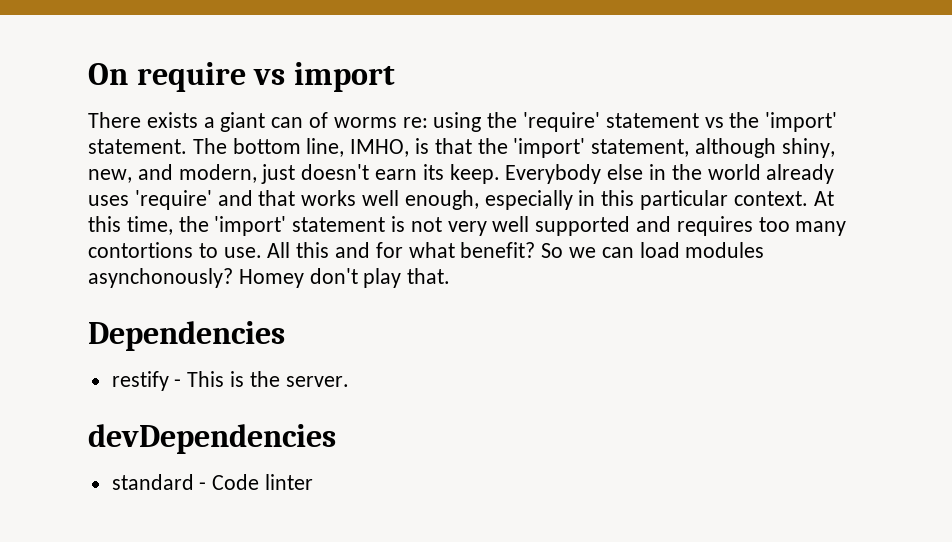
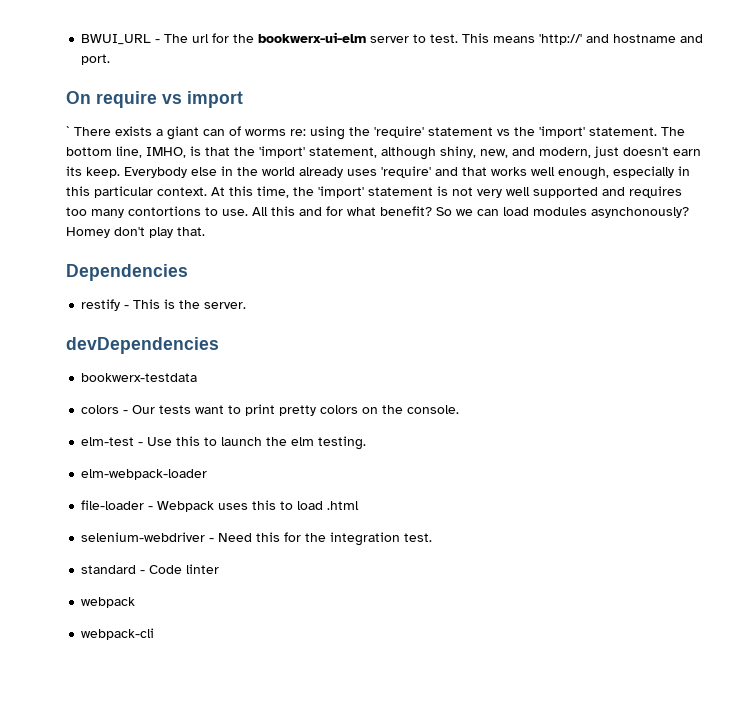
+ BWUI_URL - The url for the bookwerx-ui-elm server to test. This means 'http://' and hostname and port.
- There exists a giant can of worms re: using the 'require' statement vs the 'import' statement.
+ ` There exists a giant can of worms re: using the 'require' statement vs the 'import' statement.
+ bookwerx-testdata
+ colors - Our tests want to print pretty colors on the console.
+ elm-test - Use this to launch the elm testing.
+ elm-webpack-loader
+ file-loader - Webpack uses this to load .html
+ selenium-webdriver - Need this for the integration test.
+ webpack
+ webpack-cli

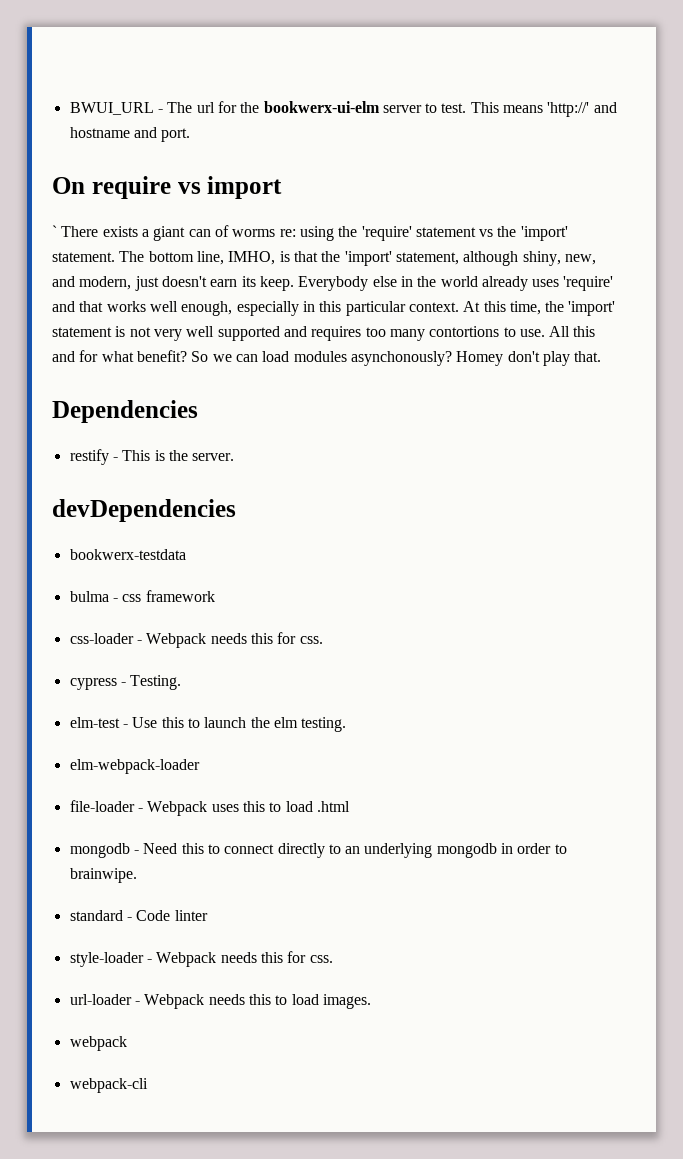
- colors - Our tests want to print pretty colors on the console.
+ bulma - css framework
+ css-loader - Webpack needs this for css.
+ cypress - Testing.
- selenium-webdriver - Need this for the integration test.
+ mongodb - Need this to connect directly to an underlying mongodb in order to brainwipe.
  standard - Code linter
+ style-loader - Webpack needs this for css.
+ url-loader - Webpack needs this to load images.

